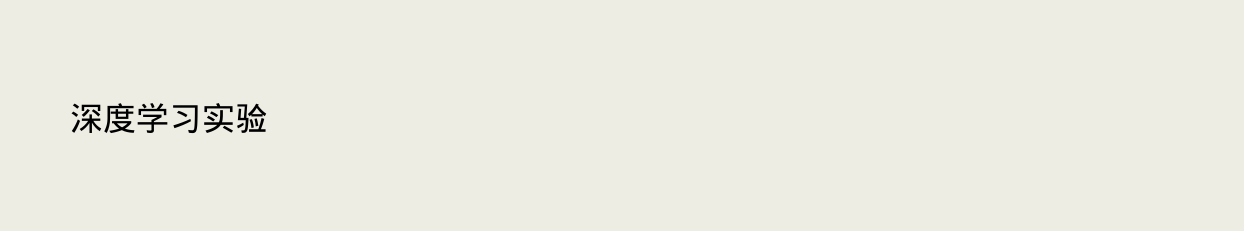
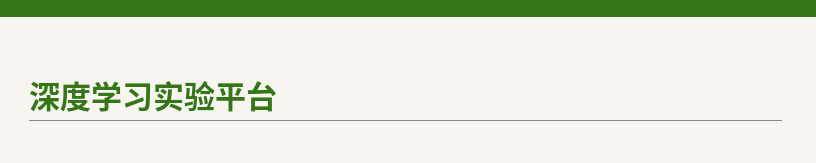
- 深度学习实验
+ 深度学习实验平台

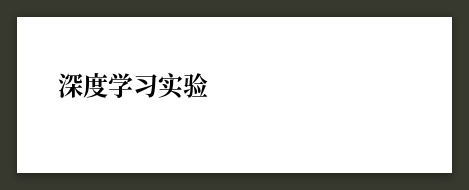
- 深度学习实验平台
+ 深度学习实验

